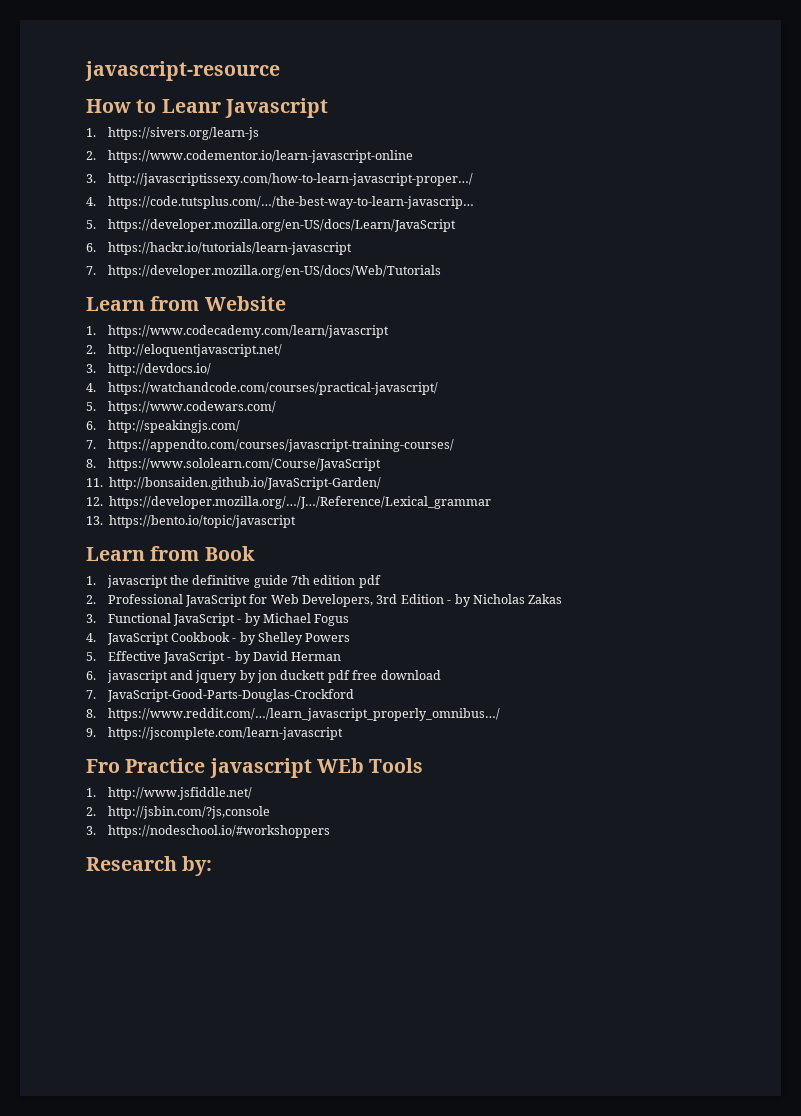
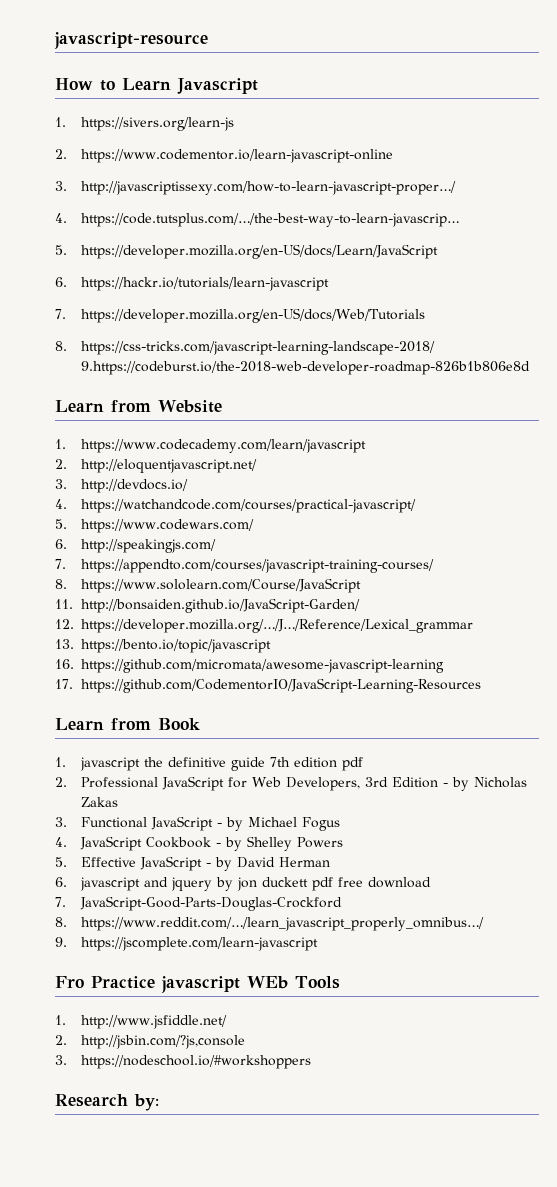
- How to Leanr Javascript
+ How to Learn Javascript
+ 8. https://css-tricks.com/javascript-learning-landscape-2018/ 9.https://codeburst.io/the-2018-web-developer-roadmap-826b1b806e8d
+ 16. https://github.com/micromata/awesome-javascript-learning
+ 17. https://github.com/CodementorIO/JavaScript-Learning-Resources

